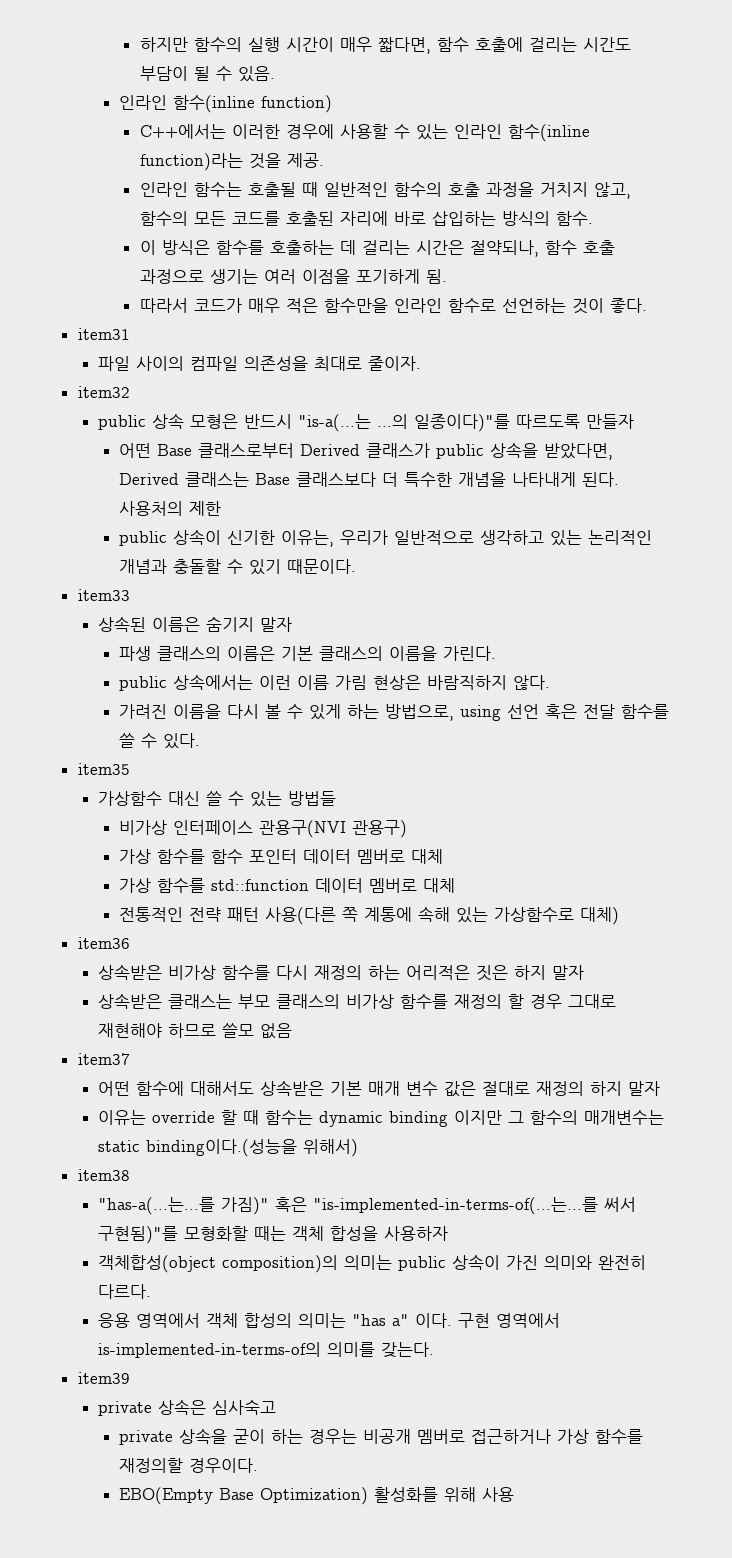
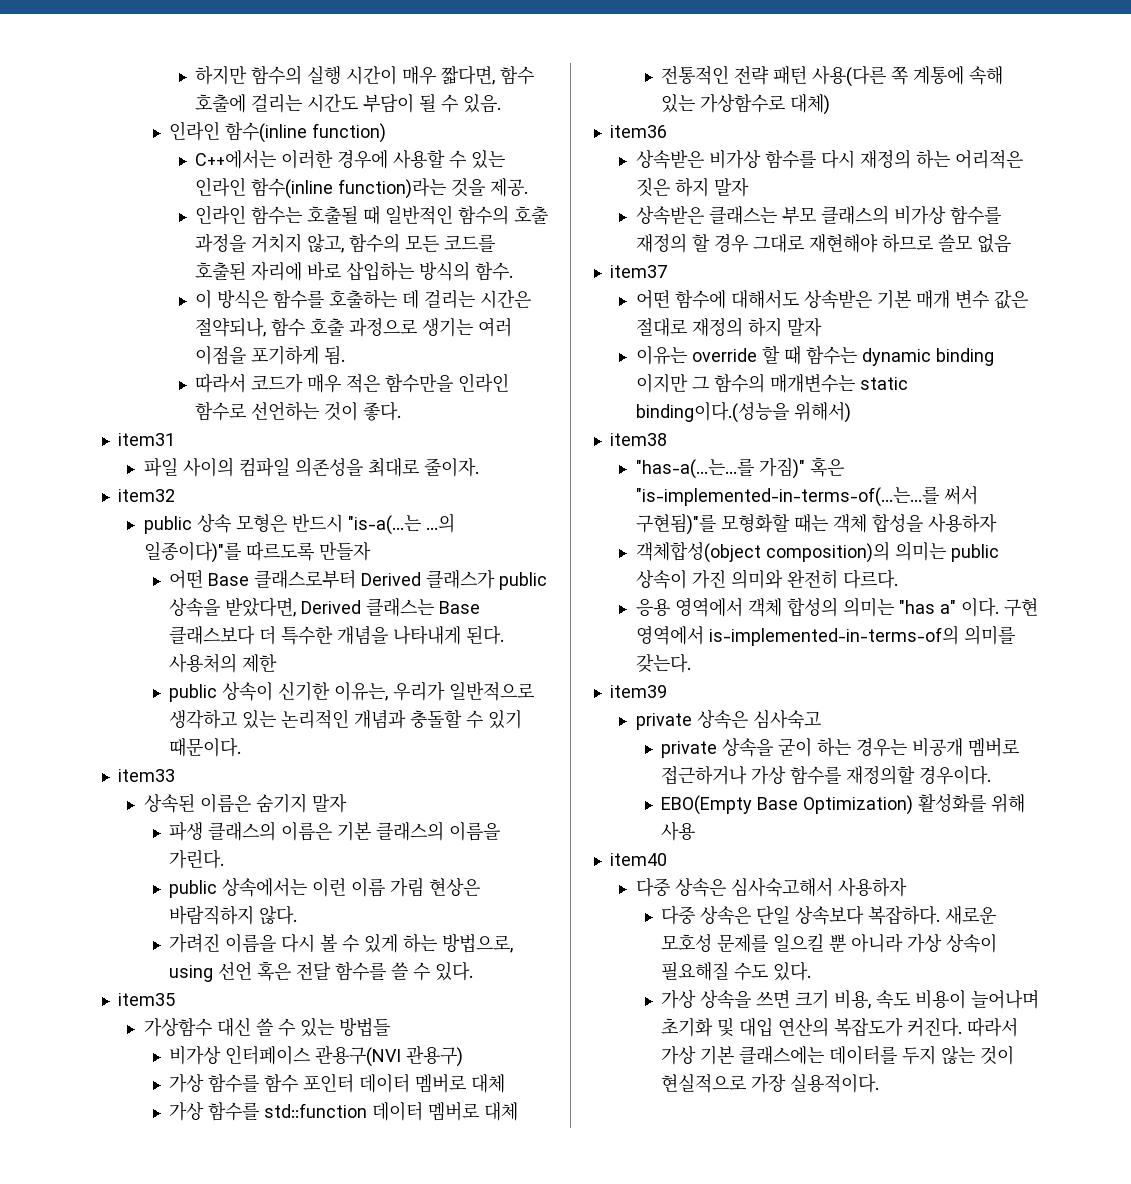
+ item40
+ 다중 상속은 심사숙고해서 사용하자
+ 다중 상속은 단일 상속보다 복잡하다. 새로운 모호성 문제를 일으킬 뿐 아니라 가상 상속이 필요해질 수도 있다.
+ 가상 상속을 쓰면 크기 비용, 속도 비용이 늘어나며 초기화 및 대입 연산의 복잡도가 커진다. 따라서 가상 기본 클래스에는 데이터를 두지 않는 것이 현실적으로 가장 실용적이다.

